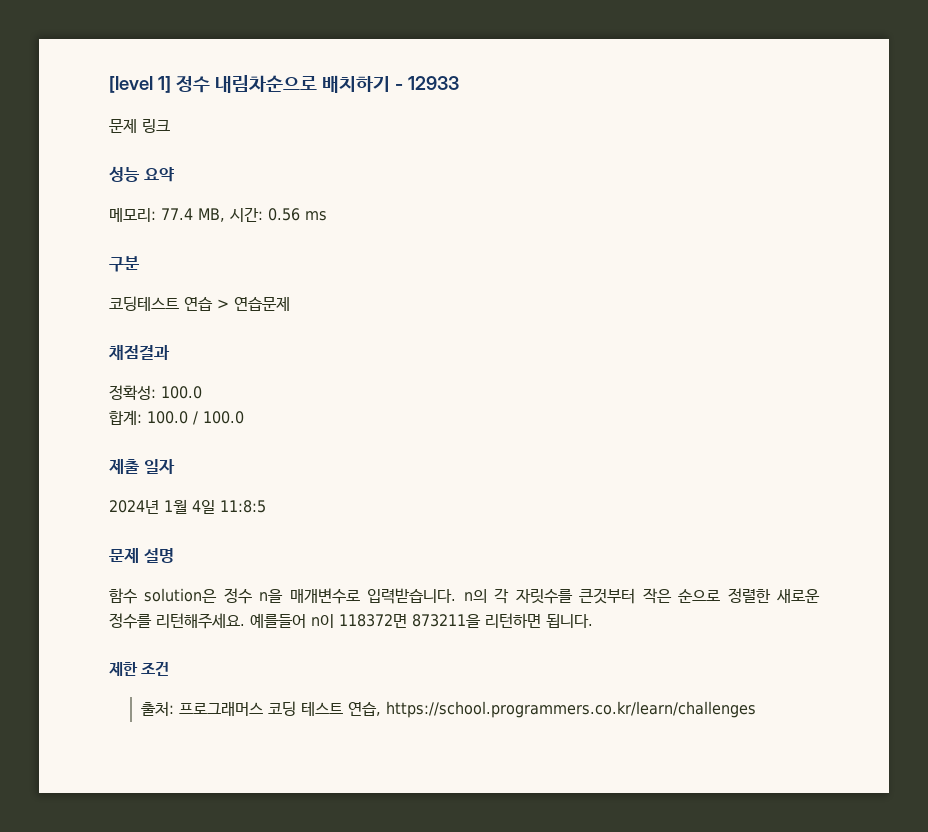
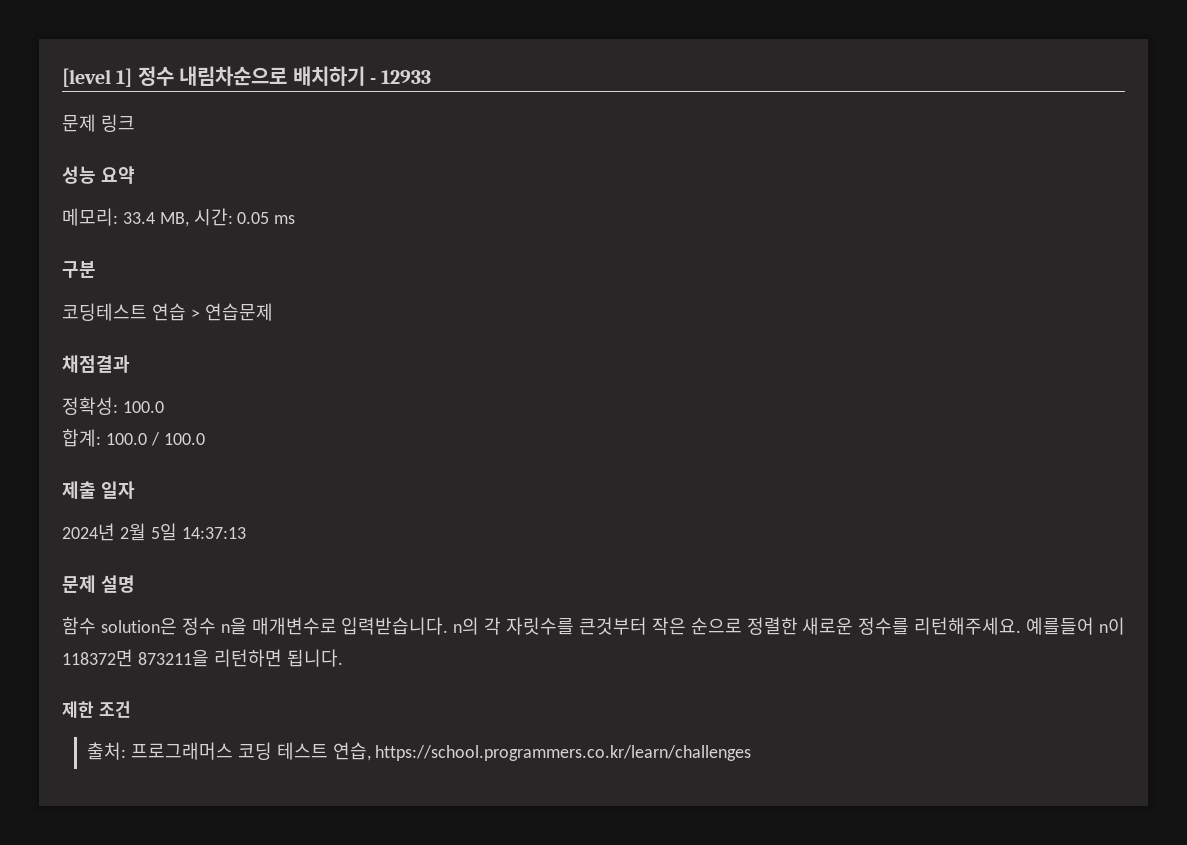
- 메모리: 77.4 MB, 시간: 0.56 ms
+ 메모리: 33.4 MB, 시간: 0.05 ms
- 2024년 1월 4일 11:8:5
+ 2024년 2월 5일 14:37:13

